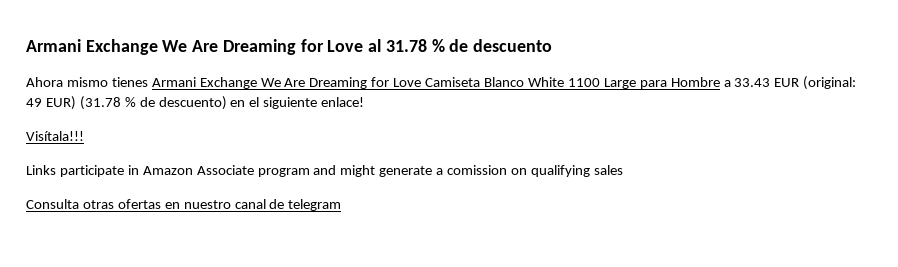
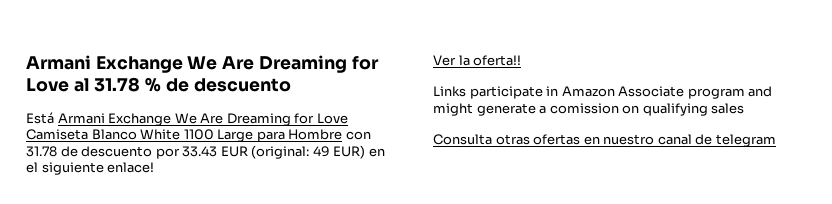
- Ahora mismo tienes Armani Exchange We Are Dreaming for Love Camiseta Blanco White 1100 Large para Hombre a 33.43 EUR (original: 49 EUR) (31.78 % de descuento) en el siguiente enlace!
+ Está Armani Exchange We Are Dreaming for Love Camiseta Blanco White 1100 Large para Hombre con 31.78 de descuento por 33.43 EUR (original: 49 EUR) en el siguiente enlace!
- Visítala!!!
+ Ver la oferta!!

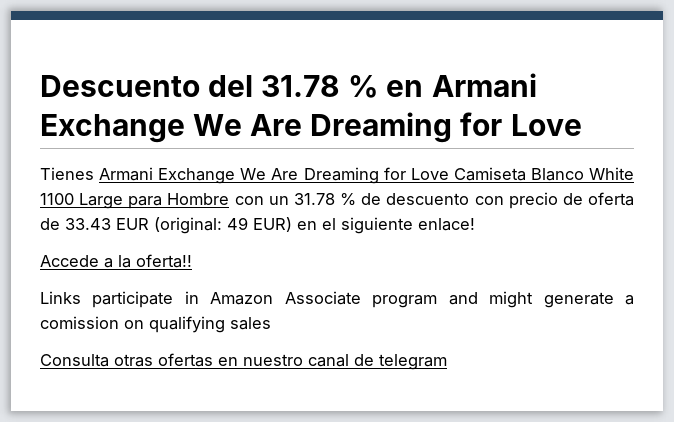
- Armani Exchange We Are Dreaming for Love al 31.78 % de descuento
- Está Armani Exchange We Are Dreaming for Love Camiseta Blanco White 1100 Large para Hombre con 31.78 de descuento por 33.43 EUR (original: 49 EUR) en el siguiente enlace!
+ Descuento del 31.78 % en Armani Exchange We Are Dreaming for Love
+ Tienes Armani Exchange We Are Dreaming for Love Camiseta Blanco White 1100 Large para Hombre con un 31.78 % de descuento con precio de oferta de 33.43 EUR (original: 49 EUR) en el siguiente enlace!
- Ver la oferta!!
+ Accede a la oferta!!

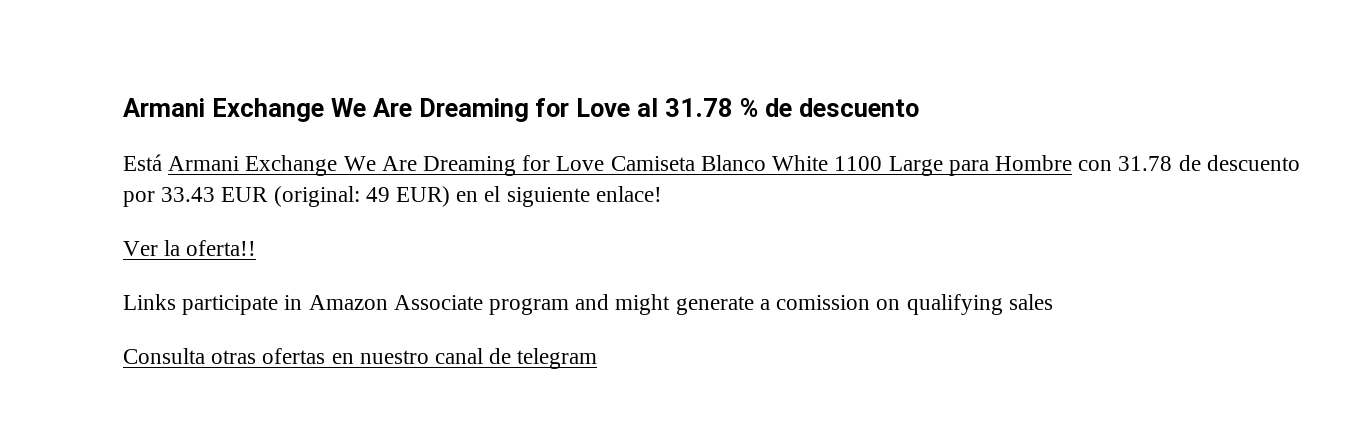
- Descuento del 31.78 % en Armani Exchange We Are Dreaming for Love
- Tienes Armani Exchange We Are Dreaming for Love Camiseta Blanco White 1100 Large para Hombre con un 31.78 % de descuento con precio de oferta de 33.43 EUR (original: 49 EUR) en el siguiente enlace!
+ Armani Exchange We Are Dreaming for Love al 31.78 % de descuento
+ Está Armani Exchange We Are Dreaming for Love Camiseta Blanco White 1100 Large para Hombre con 31.78 de descuento por 33.43 EUR (original: 49 EUR) en el siguiente enlace!
- Accede a la oferta!!
+ Ver la oferta!!

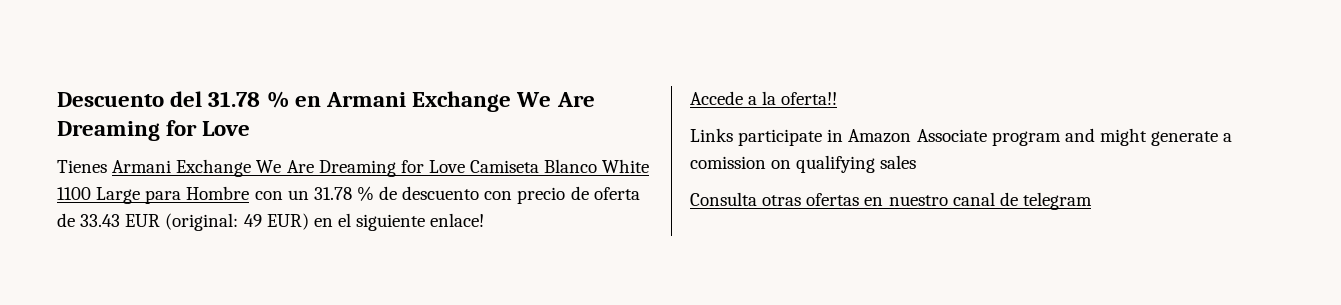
- Armani Exchange We Are Dreaming for Love al 31.78 % de descuento
- Está Armani Exchange We Are Dreaming for Love Camiseta Blanco White 1100 Large para Hombre con 31.78 de descuento por 33.43 EUR (original: 49 EUR) en el siguiente enlace!
+ Descuento del 31.78 % en Armani Exchange We Are Dreaming for Love
+ Tienes Armani Exchange We Are Dreaming for Love Camiseta Blanco White 1100 Large para Hombre con un 31.78 % de descuento con precio de oferta de 33.43 EUR (original: 49 EUR) en el siguiente enlace!
- Ver la oferta!!
+ Accede a la oferta!!

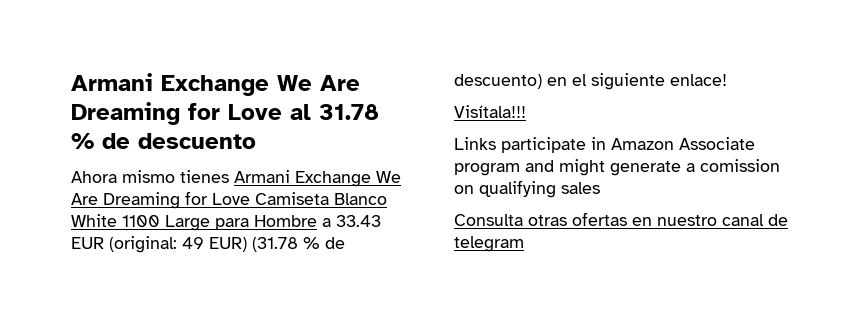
- Descuento del 31.78 % en Armani Exchange We Are Dreaming for Love
- Tienes Armani Exchange We Are Dreaming for Love Camiseta Blanco White 1100 Large para Hombre con un 31.78 % de descuento con precio de oferta de 33.43 EUR (original: 49 EUR) en el siguiente enlace!
+ Armani Exchange We Are Dreaming for Love al 31.78 % de descuento
+ Ahora mismo tienes Armani Exchange We Are Dreaming for Love Camiseta Blanco White 1100 Large para Hombre a 33.43 EUR (original: 49 EUR) (31.78 % de descuento) en el siguiente enlace!
- Accede a la oferta!!
+ Visítala!!!

